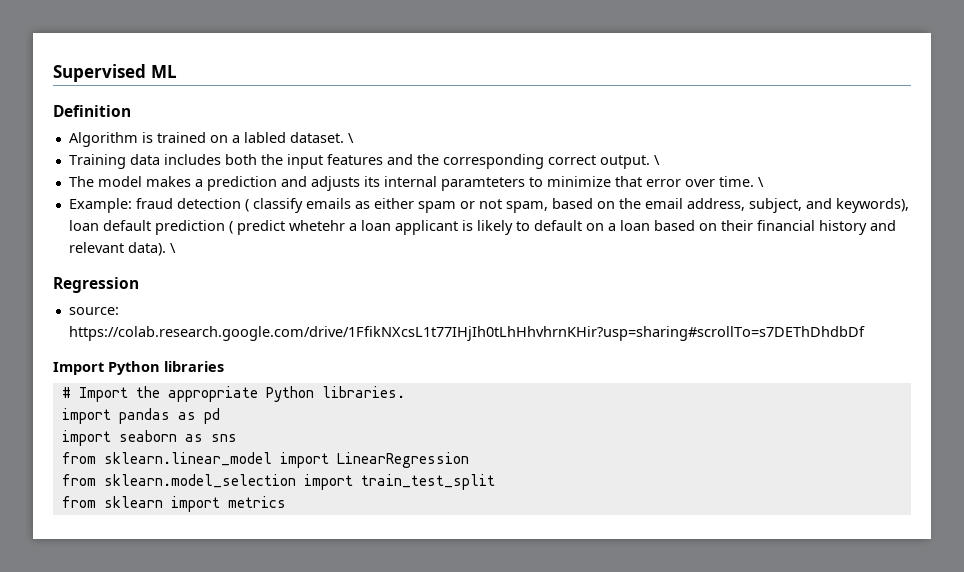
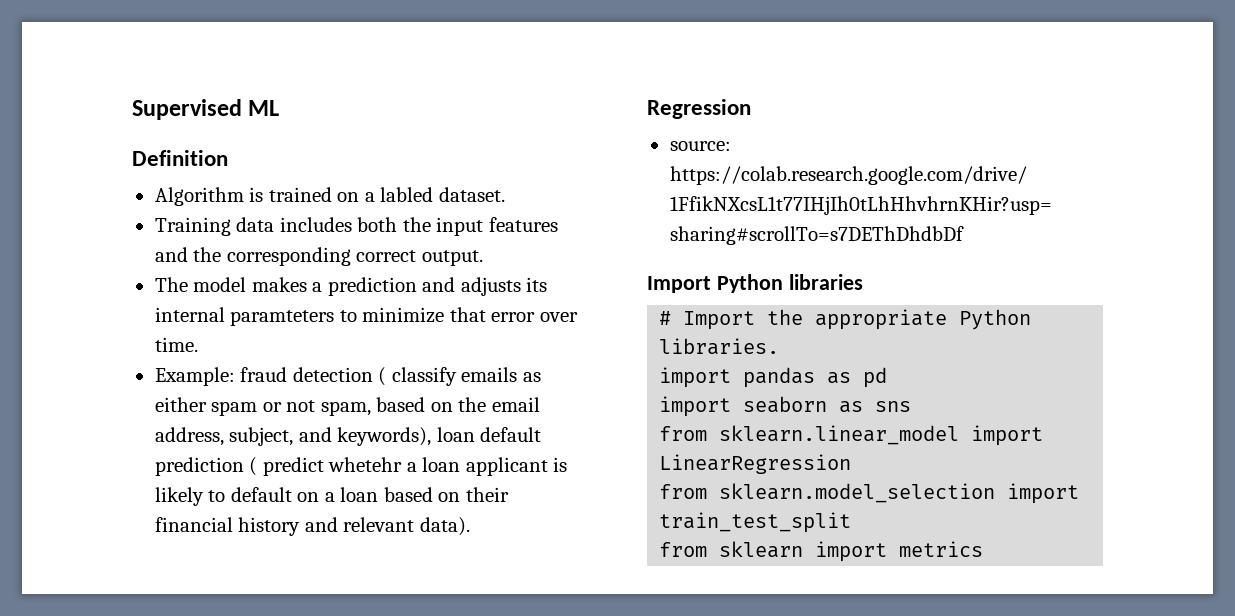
- Algorithm is trained on a labled dataset. \
+ Algorithm is trained on a labled dataset.
- Training data includes both the input features and the corresponding correct output. \
+ Training data includes both the input features and the corresponding correct output.
- The model makes a prediction and adjusts its internal paramteters to minimize that error over time. \
+ The model makes a prediction and adjusts its internal paramteters to minimize that error over time.
- Example: fraud detection ( classify emails as either spam or not spam, based on the email address, subject, and keywords), loan default prediction ( predict whetehr a loan applicant is likely to default on a loan based on their financial history and relevant data). \
+ Example: fraud detection ( classify emails as either spam or not spam, based on the email address, subject, and keywords), loan default prediction ( predict whetehr a loan applicant is likely to default on a loan based on their financial history and relevant data).

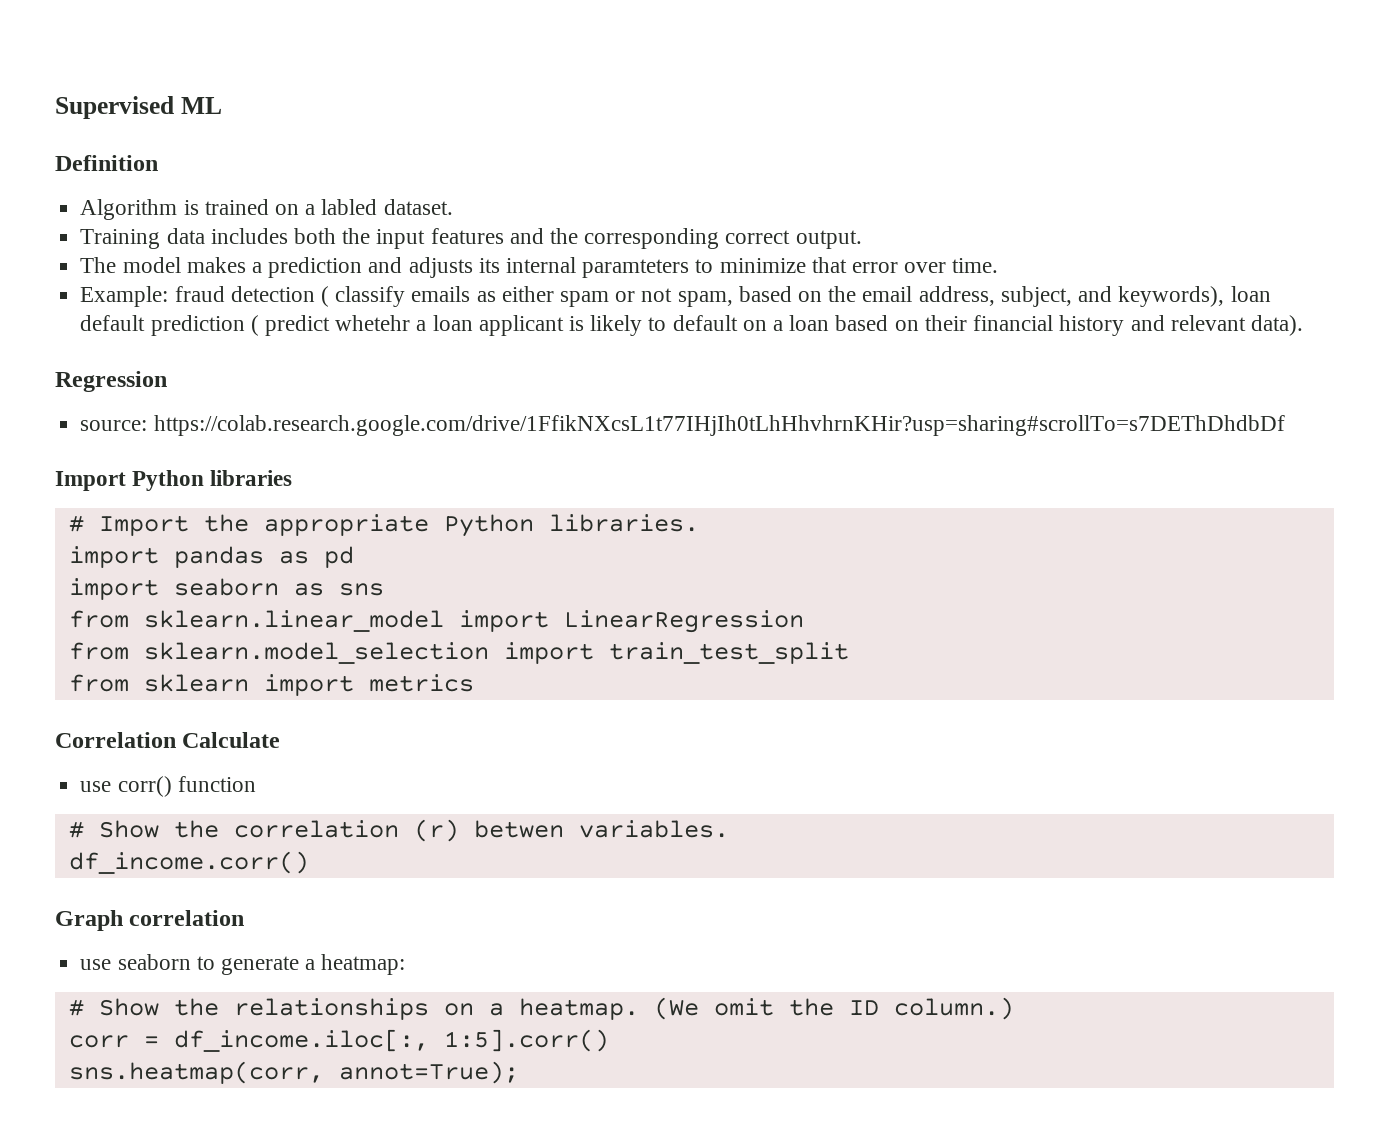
+ Correlation Calculate
+ use corr() function
+ # Show the correlation (r) betwen variables.
+ df_income.corr()
+ Graph correlation
+ use seaborn to generate a heatmap:
+ # Show the relationships on a heatmap. (We omit the ID column.)
+ corr = df_income.iloc[:, 1:5].corr()
+ sns.heatmap(corr, annot=True);

